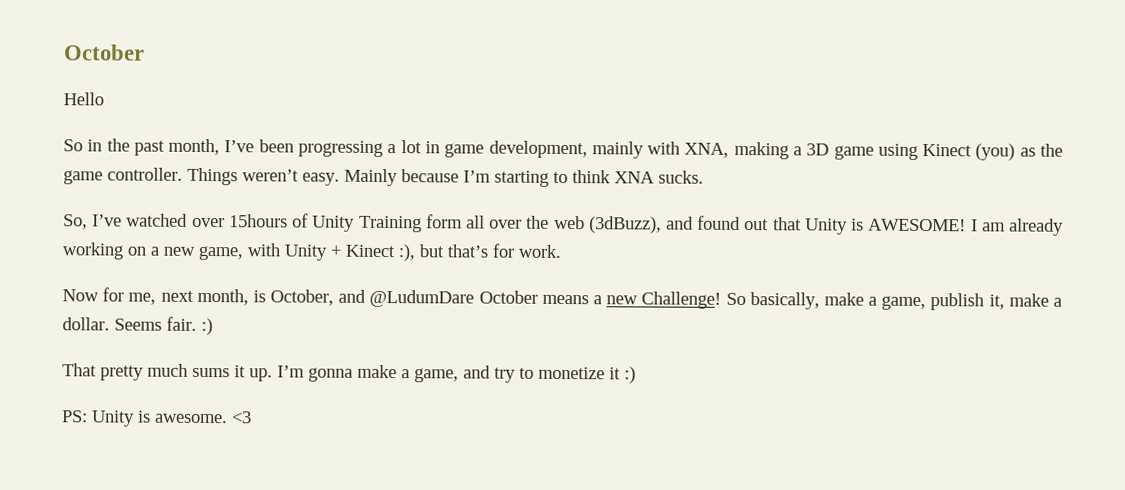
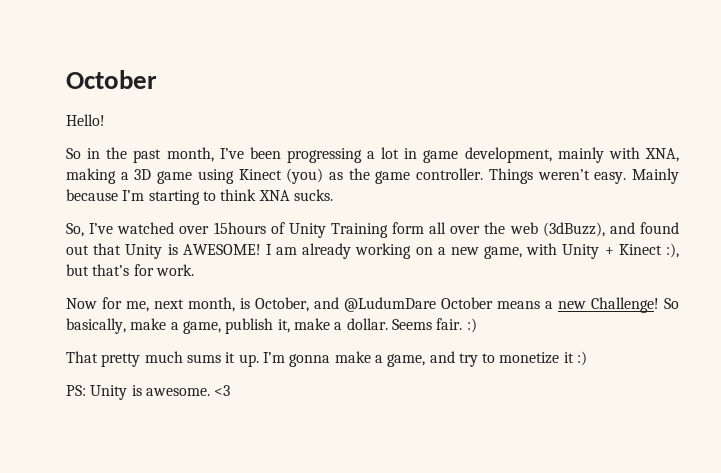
- Hello
+ Hello!

